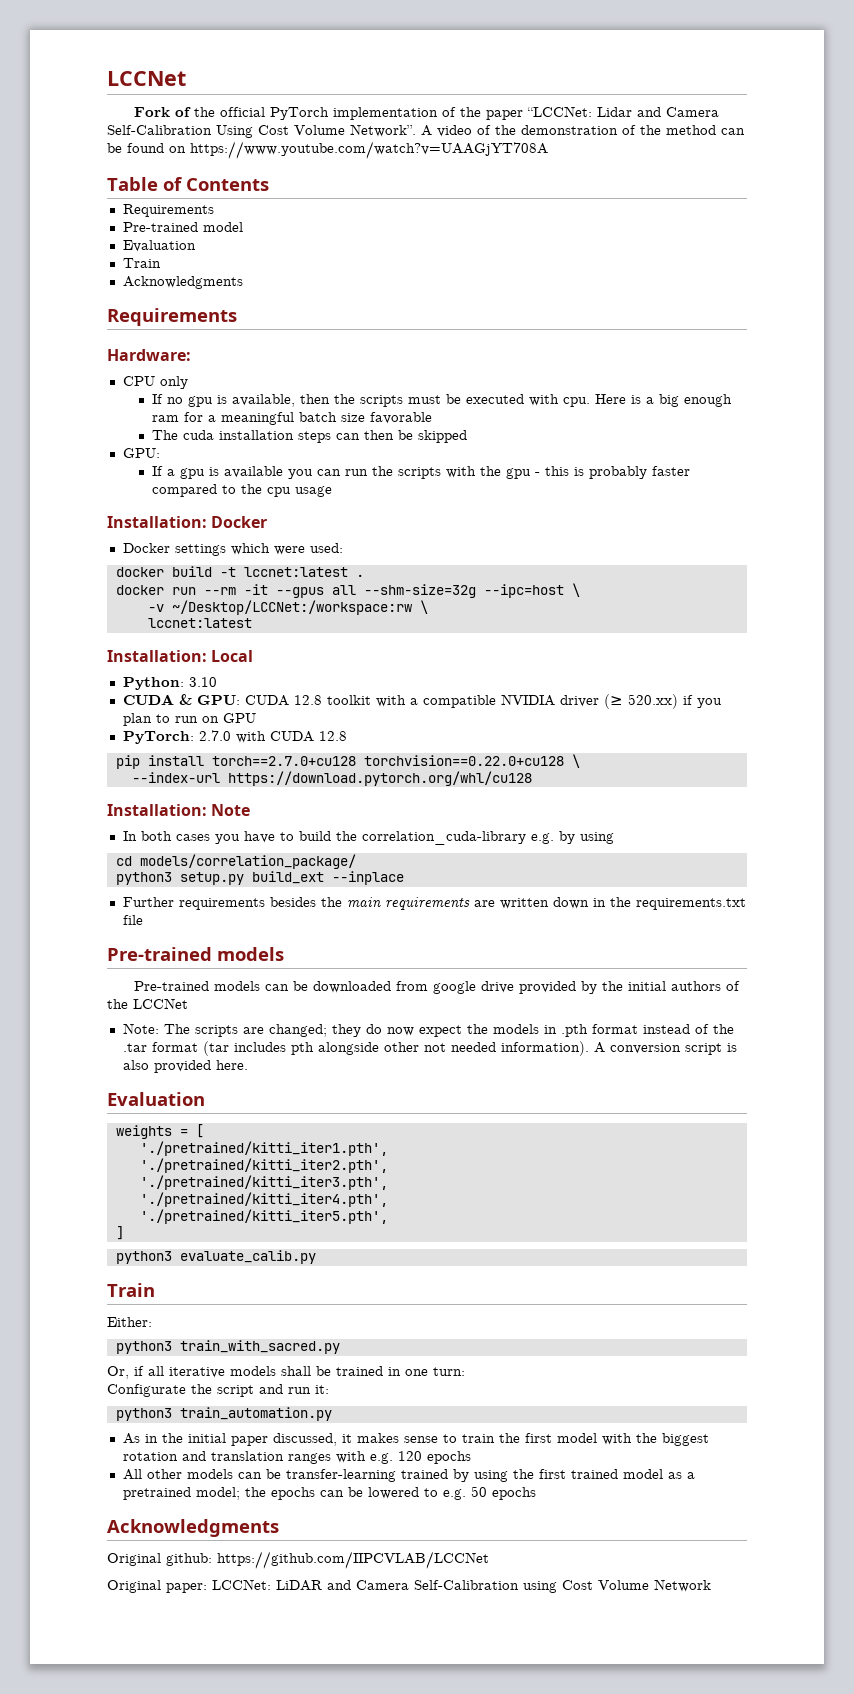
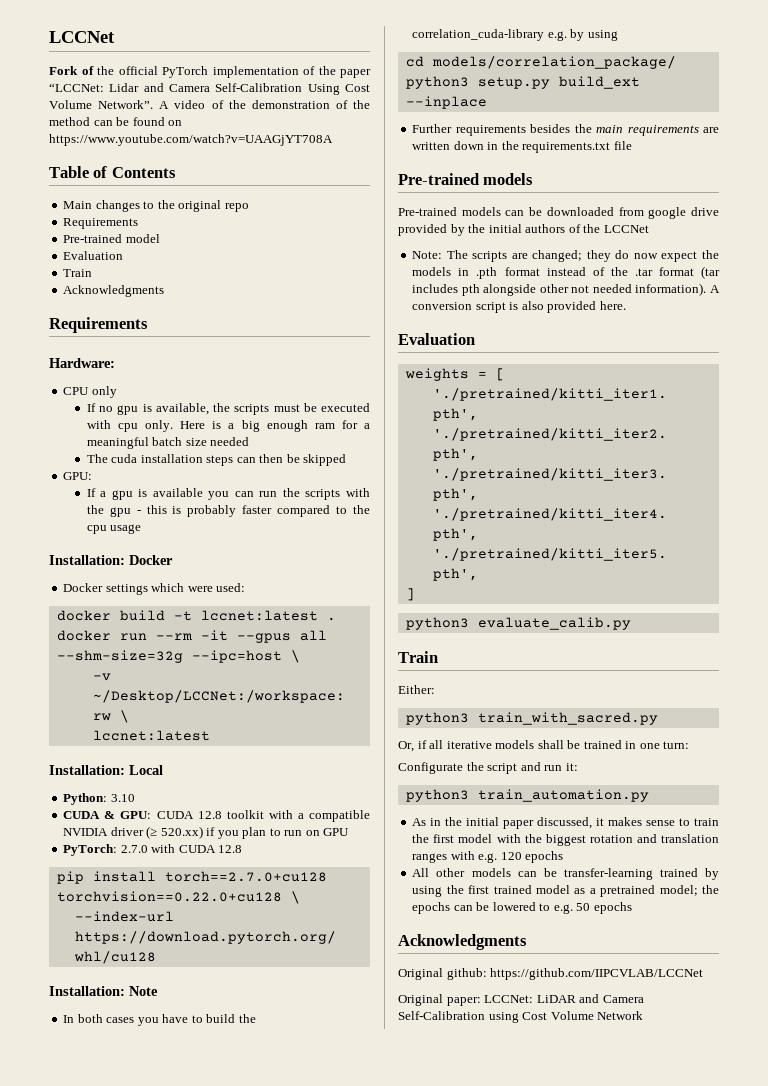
+ Main changes to the original repo
- If no gpu is available, then the scripts must be executed with cpu.
+ If no gpu is available, the scripts must be executed with cpu only.
- Here is a big enough ram for a meaningful batch size favorable
+ Here is a big enough ram for a meaningful batch size needed

